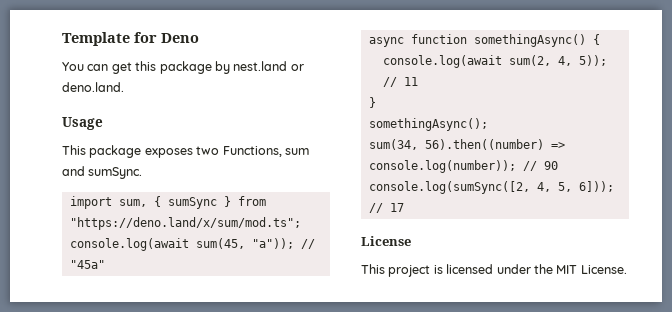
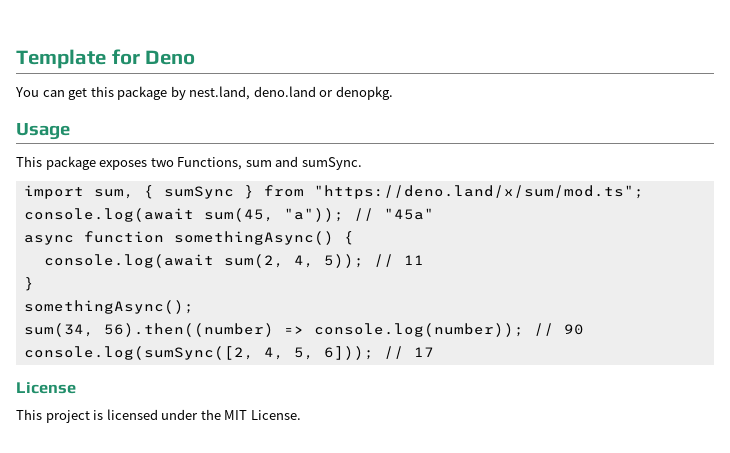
- You can get this package by nest.land or deno.land.
+ You can get this package by nest.land, deno.land or denopkg.

